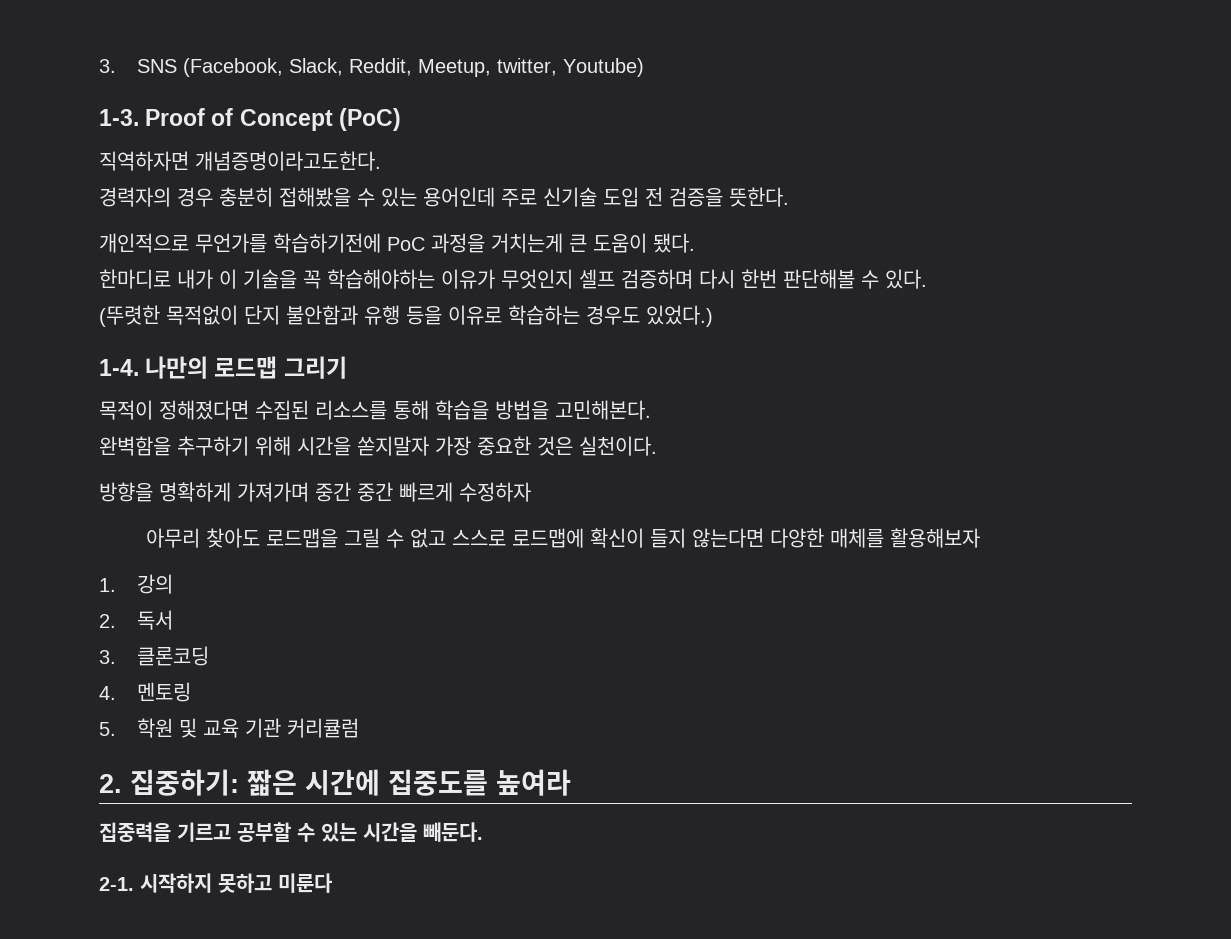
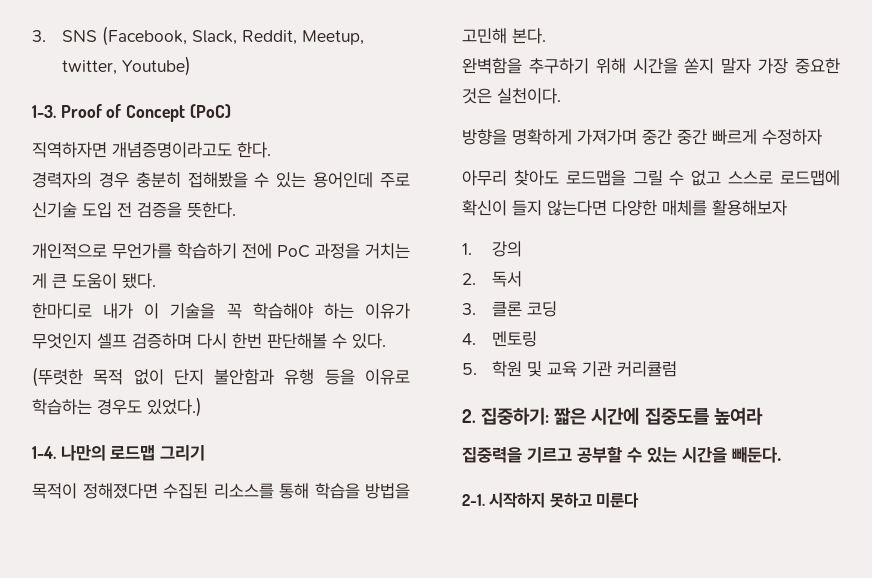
- 직역하자면 개념증명이라고도한다.
+ 직역하자면 개념증명이라고도 한다.
- 개인적으로 무언가를 학습하기전에 PoC 과정을 거치는게 큰 도움이 됐다.
+ 개인적으로 무언가를 학습하기 전에 PoC 과정을 거치는 게 큰 도움이 됐다.
- 한마디로 내가 이 기술을 꼭 학습해야하는 이유가 무엇인지 셀프 검증하며 다시 한번 판단해볼 수 있다.
+ 한마디로 내가 이 기술을 꼭 학습해야 하는 이유가 무엇인지 셀프 검증하며 다시 한번 판단해볼 수 있다.
- (뚜렷한 목적없이 단지 불안함과 유행 등을 이유로 학습하는 경우도 있었다.)
+ (뚜렷한 목적 없이 단지 불안함과 유행 등을 이유로 학습하는 경우도 있었다.)
- 목적이 정해졌다면 수집된 리소스를 통해 학습을 방법을 고민해본다.
+ 목적이 정해졌다면 수집된 리소스를 통해 학습을 방법을 고민해 본다.
- 완벽함을 추구하기 위해 시간을 쏟지말자 가장 중요한 것은 실천이다.
+ 완벽함을 추구하기 위해 시간을 쏟지 말자 가장 중요한 것은 실천이다.
- 3. 클론코딩
+ 3. 클론 코딩

